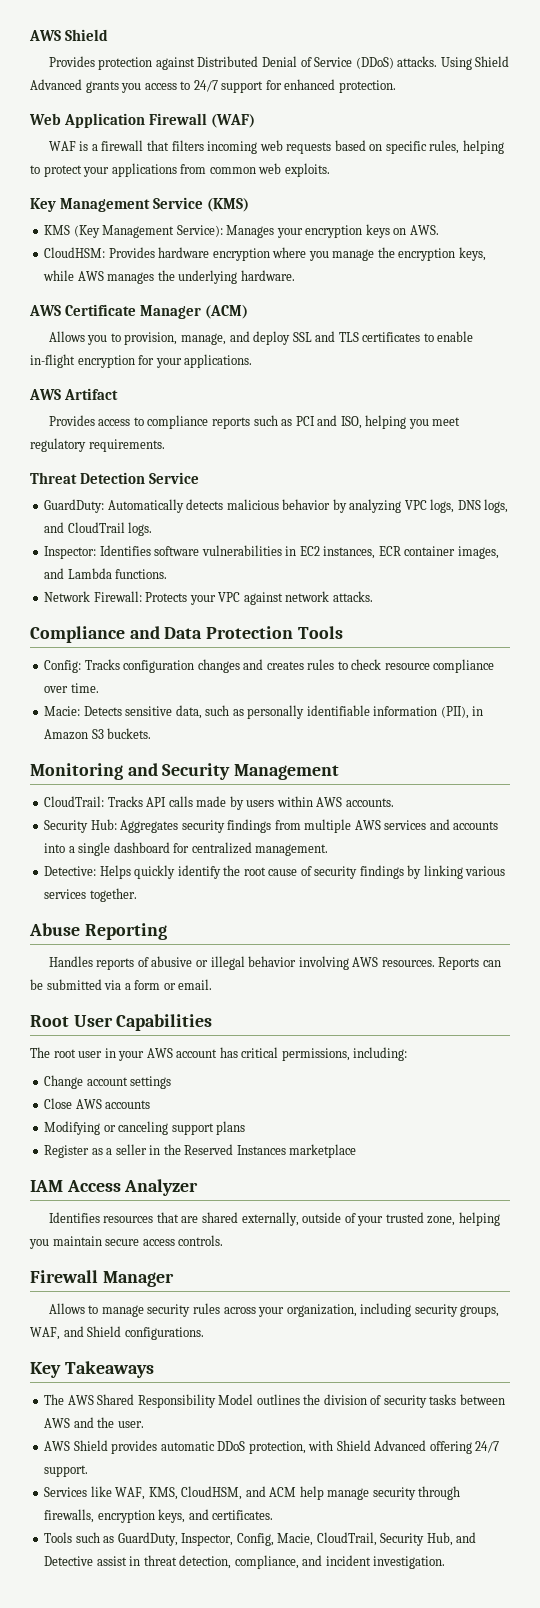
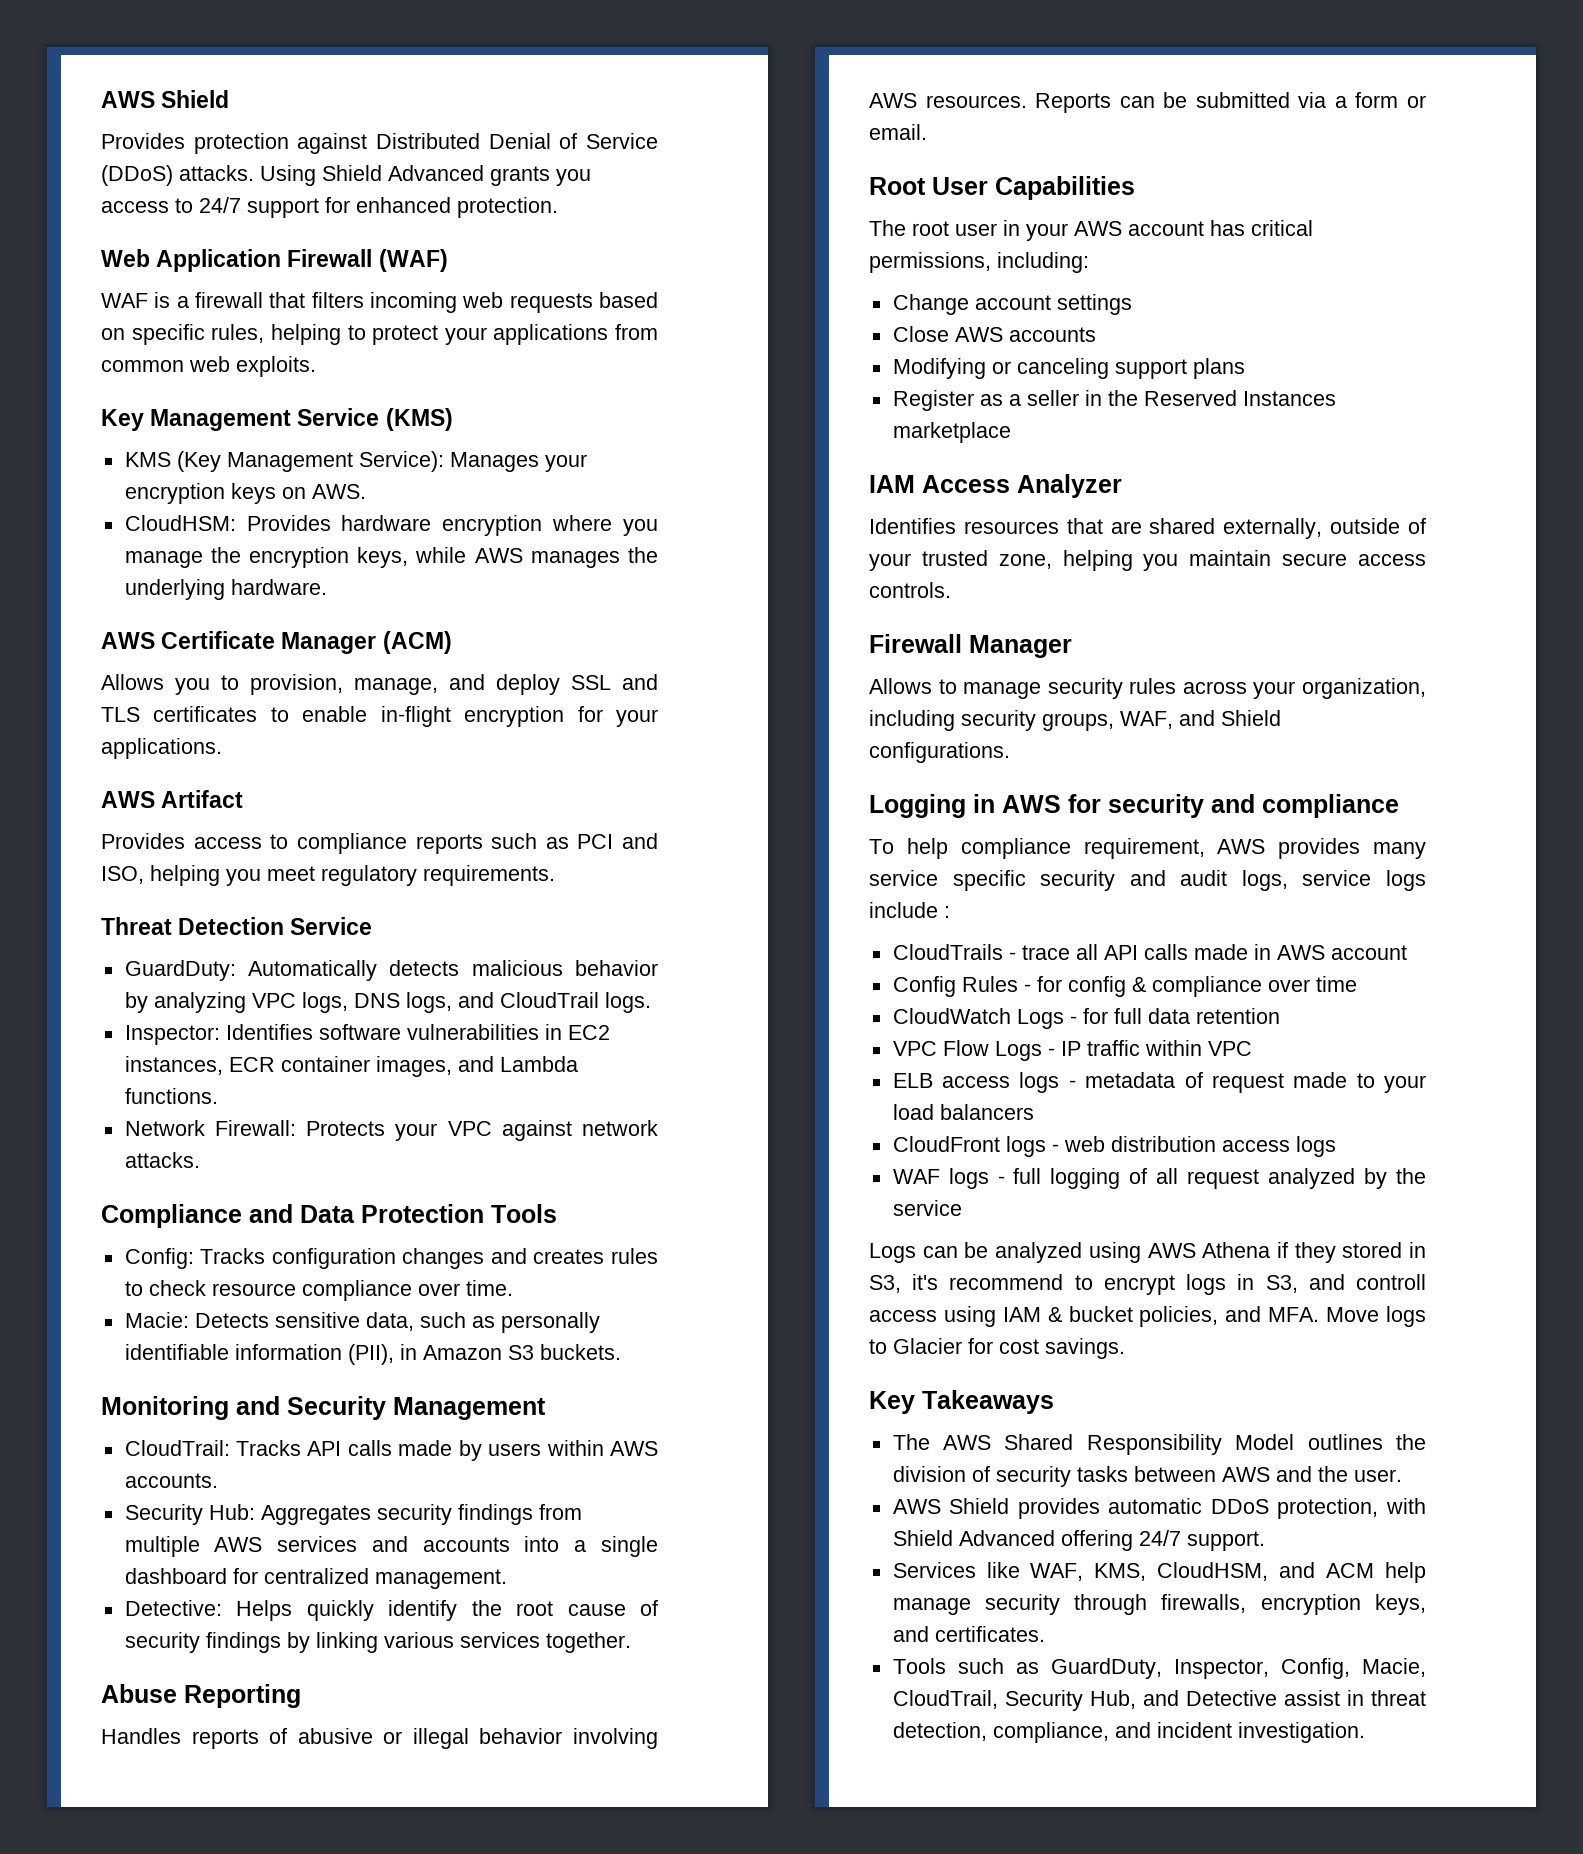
+ Logging in AWS for security and compliance
+ To help compliance requirement, AWS provides many service specific security and audit logs, service logs include :
+ CloudTrails - trace all API calls made in AWS account
+ Config Rules - for config & compliance over time
+ CloudWatch Logs - for full data retention
+ VPC Flow Logs - IP traffic within VPC
+ ELB access logs - metadata of request made to your load balancers
+ CloudFront logs - web distribution access logs
+ WAF logs - full logging of all request analyzed by the service
+ Logs can be analyzed using AWS Athena if they stored in S3, it's recommend to encrypt logs in S3, and controll access using IAM & bucket policies, and MFA. Move logs to Glacier for cost savings.

